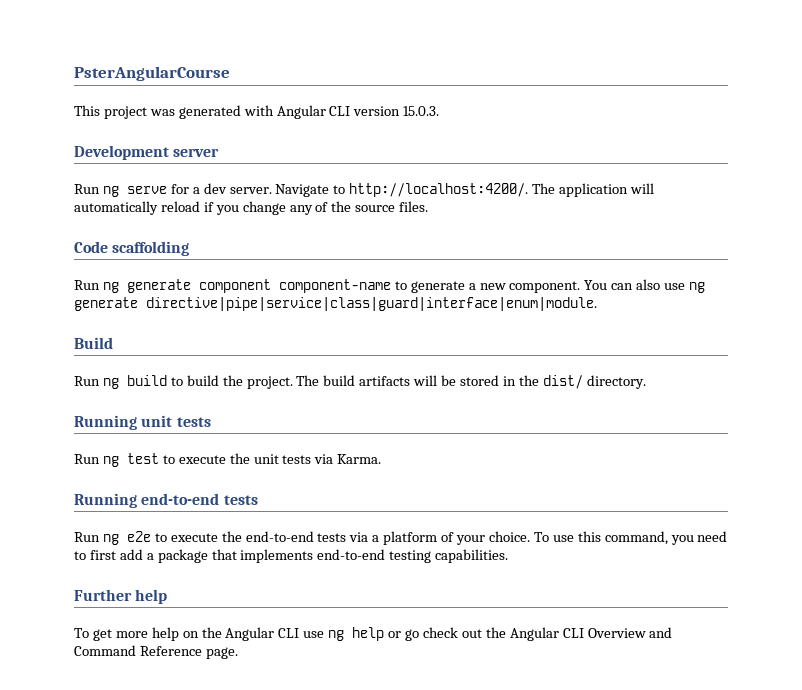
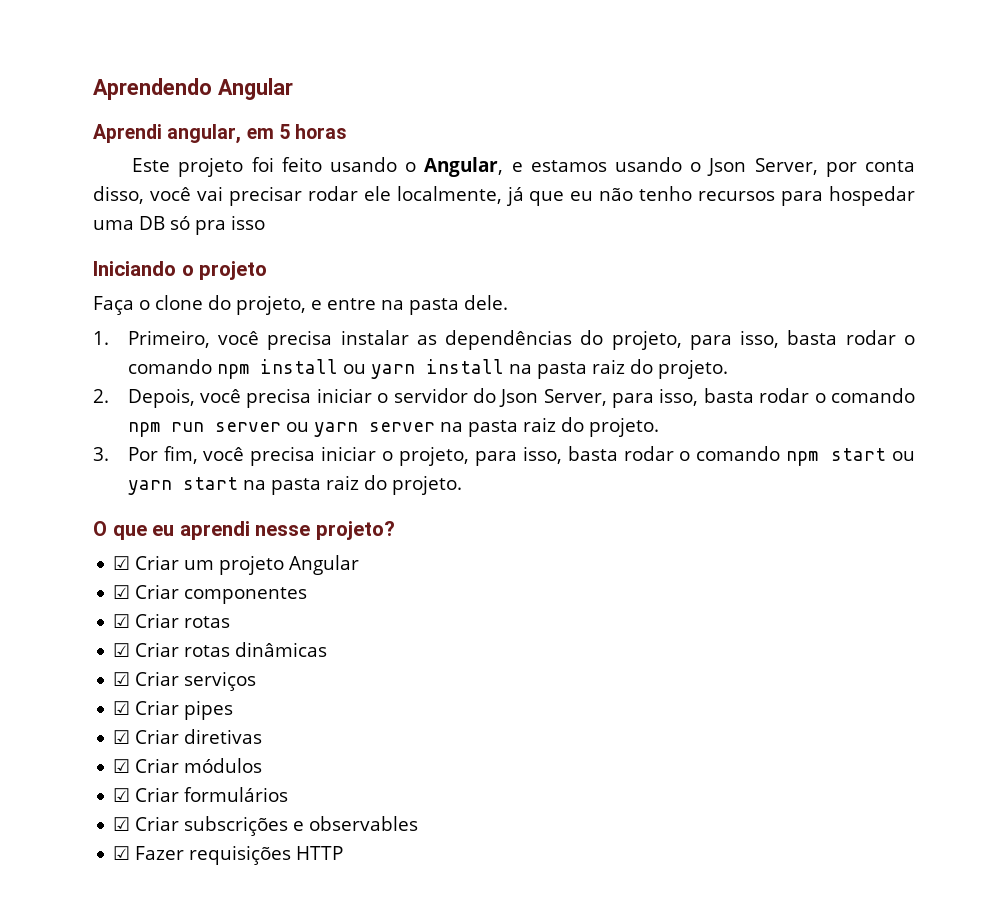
- PsterAngularCourse
- This project was generated with Angular CLI version 15.0.3.
- Development server
- Run ng serve for a dev server. Navigate to http://localhost:4200/. The application will automatically reload if you change any of the source files.
- Code scaffolding
- Run ng generate component component-name to generate a new component. You can also use ng generate directive|pipe|service|class|guard|interface|enum|module.
- Build
- Run ng build to build the project. The build artifacts will be stored in the dist/ directory.
- Running unit tests
- Run ng test to execute the unit tests via Karma.
- Running end-to-end tests
- Run ng e2e to execute the end-to-end tests via a platform of your choice. To use this command, you need to first add a package that implements end-to-end testing capabilities.
- Further help
- To get more help on the Angular CLI use ng help or go check out the Angular CLI Overview and Command Reference page.
+ Aprendendo Angular
+ Aprendi angular, em 5 horas
+ Este projeto foi feito usando o Angular, e estamos usando o Json Server, por conta disso, você vai precisar rodar ele localmente, já que eu não tenho recursos para hospedar uma DB só pra isso
+ Iniciando o projeto
+ Faça o clone do projeto, e entre na pasta dele.
+ 1. Primeiro, você precisa instalar as dependências do projeto, para isso, basta rodar o comando npm install ou yarn install na pasta raiz do projeto.
+ 2. Depois, você precisa iniciar o servidor do Json Server, para isso, basta rodar o comando npm run server ou yarn server na pasta raiz do projeto.
+ 3. Por fim, você precisa iniciar o projeto, para isso, basta rodar o comando npm start ou yarn start na pasta raiz do projeto.
+ O que eu aprendi nesse projeto?
+ ☑ Criar um projeto Angular
+ ☑ Criar componentes
+ ☑ Criar rotas
+ ☑ Criar rotas dinâmicas
+ ☑ Criar serviços
+ ☑ Criar pipes
+ ☑ Criar diretivas
+ ☑ Criar módulos
+ ☑ Criar formulários
+ ☑ Criar subscrições e observables
+ ☑ Fazer requisições HTTP

